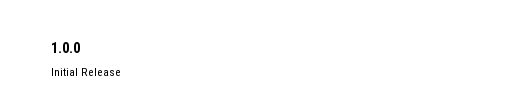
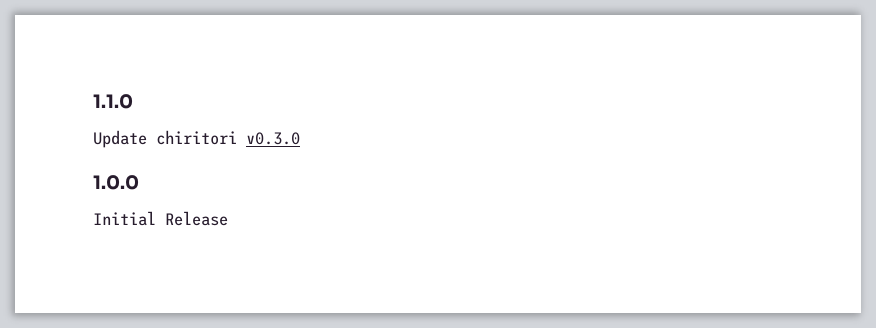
+ 1.1.0
+ Update chiritori v0.3.0

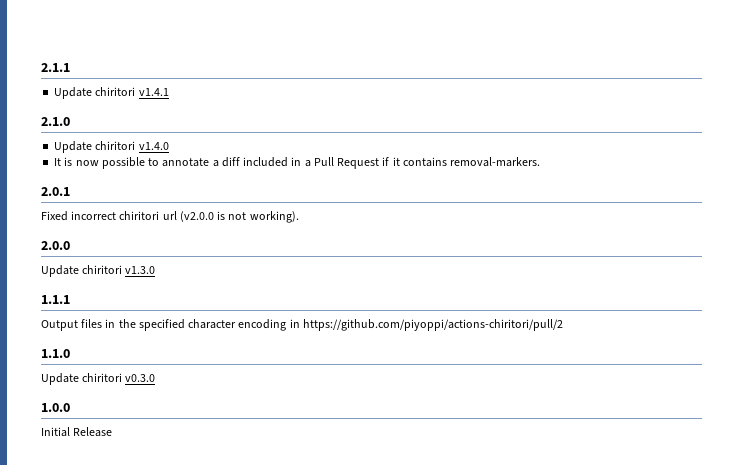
+ 2.1.1
+ Update chiritori v1.4.1
+ 2.1.0
+ Update chiritori v1.4.0
+ It is now possible to annotate a diff included in a Pull Request if it contains removal-markers.
+ 2.0.1
+ Fixed incorrect chiritori url (v2.0.0 is not working).
+ 2.0.0
+ Update chiritori v1.3.0
+ 1.1.1
+ Output files in the specified character encoding in https://github.com/piyoppi/actions-chiritori/pull/2

